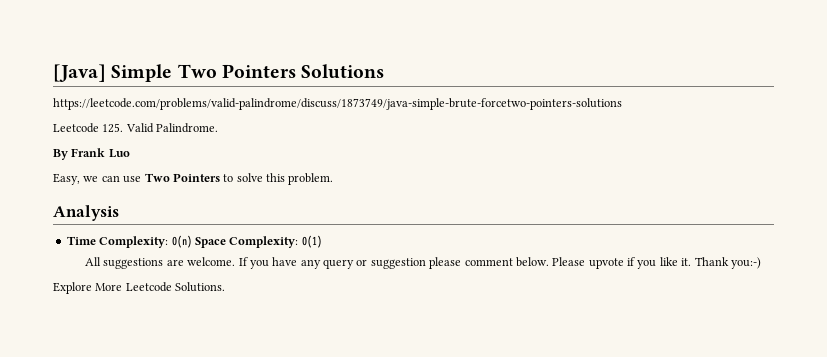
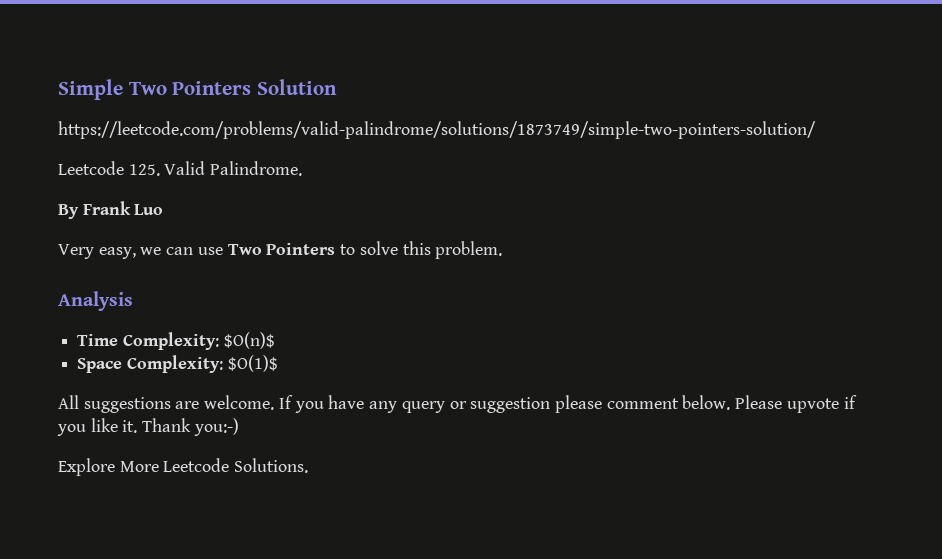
- [Java] Simple Two Pointers Solutions
- https://leetcode.com/problems/valid-palindrome/discuss/1873749/java-simple-brute-forcetwo-pointers-solutions
+ Simple Two Pointers Solution
+ https://leetcode.com/problems/valid-palindrome/solutions/1873749/simple-two-pointers-solution/
- Easy, we can use Two Pointers to solve this problem.
+ Very easy, we can use Two Pointers to solve this problem.
- Time Complexity: O(n) Space Complexity: O(1)
+ Time Complexity: $O(n)$
+ Space Complexity: $O(1)$

